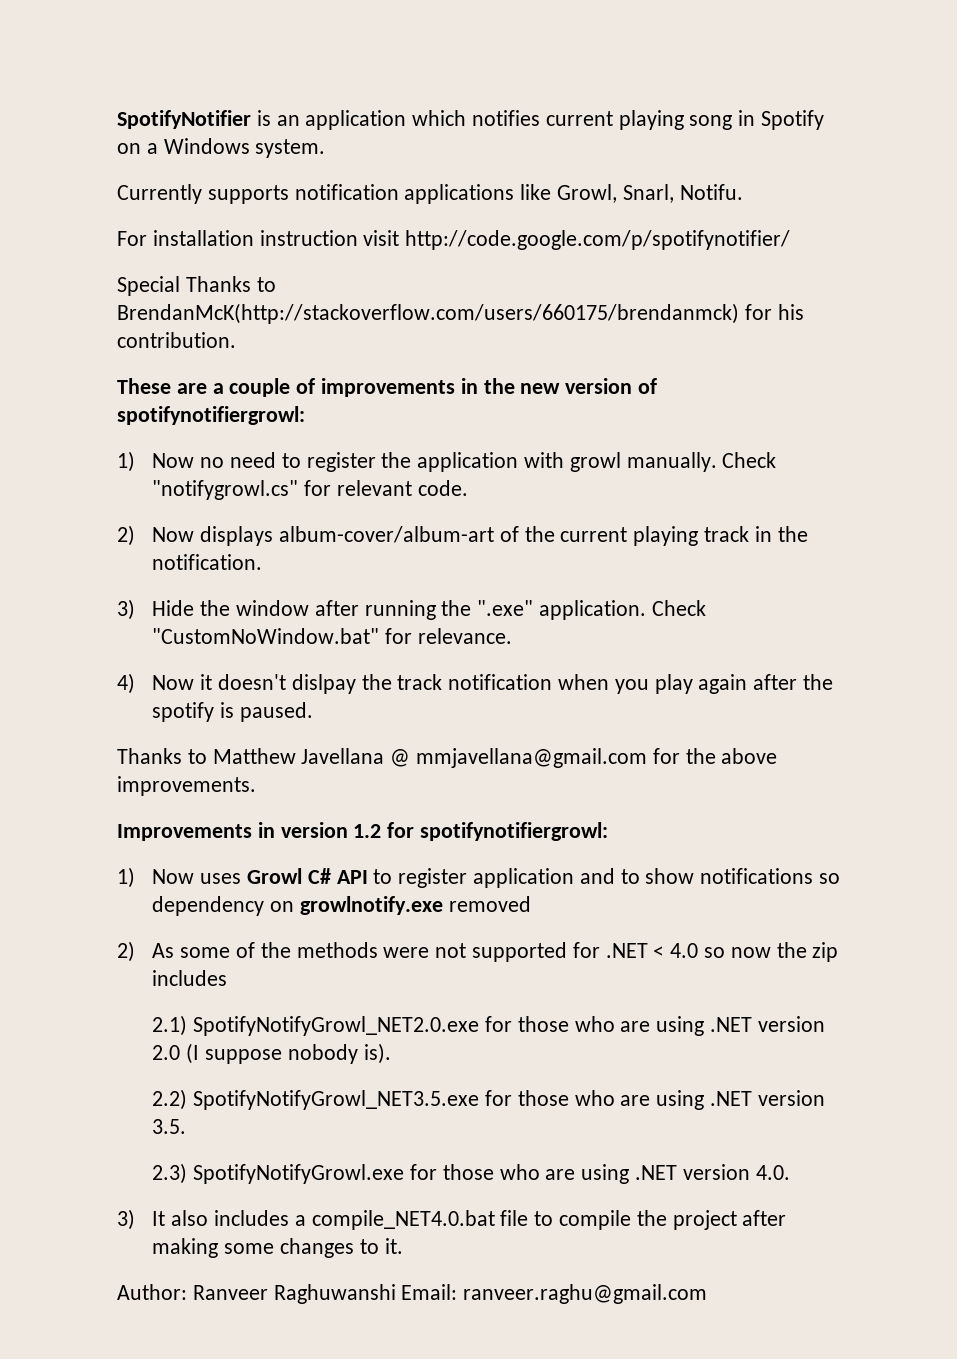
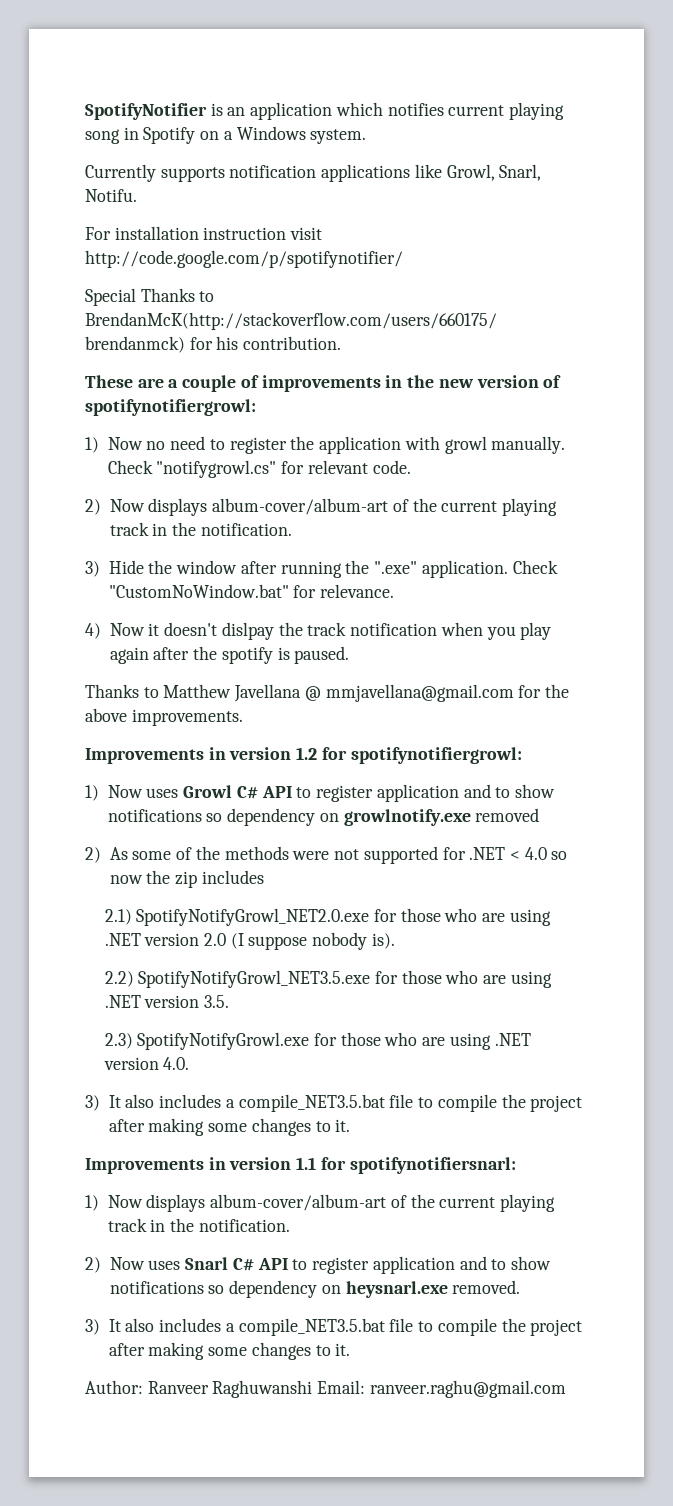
  2.3) SpotifyNotifyGrowl.exe for those who are using .NET version 4.0.
- 3) It also includes a compile_NET4.0.bat file to compile the project after making some changes to it.
+ 3) It also includes a compile_NET3.5.bat file to compile the project after making some changes to it.
+ Improvements in version 1.1 for spotifynotifiersnarl:
+ 1) Now displays album-cover/album-art of the current playing track in the notification.
+ 2) Now uses Snarl C# API to register application and to show notifications so dependency on heysnarl.exe removed.
+ 3) It also includes a compile_NET3.5.bat file to compile the project after making some changes to it.

